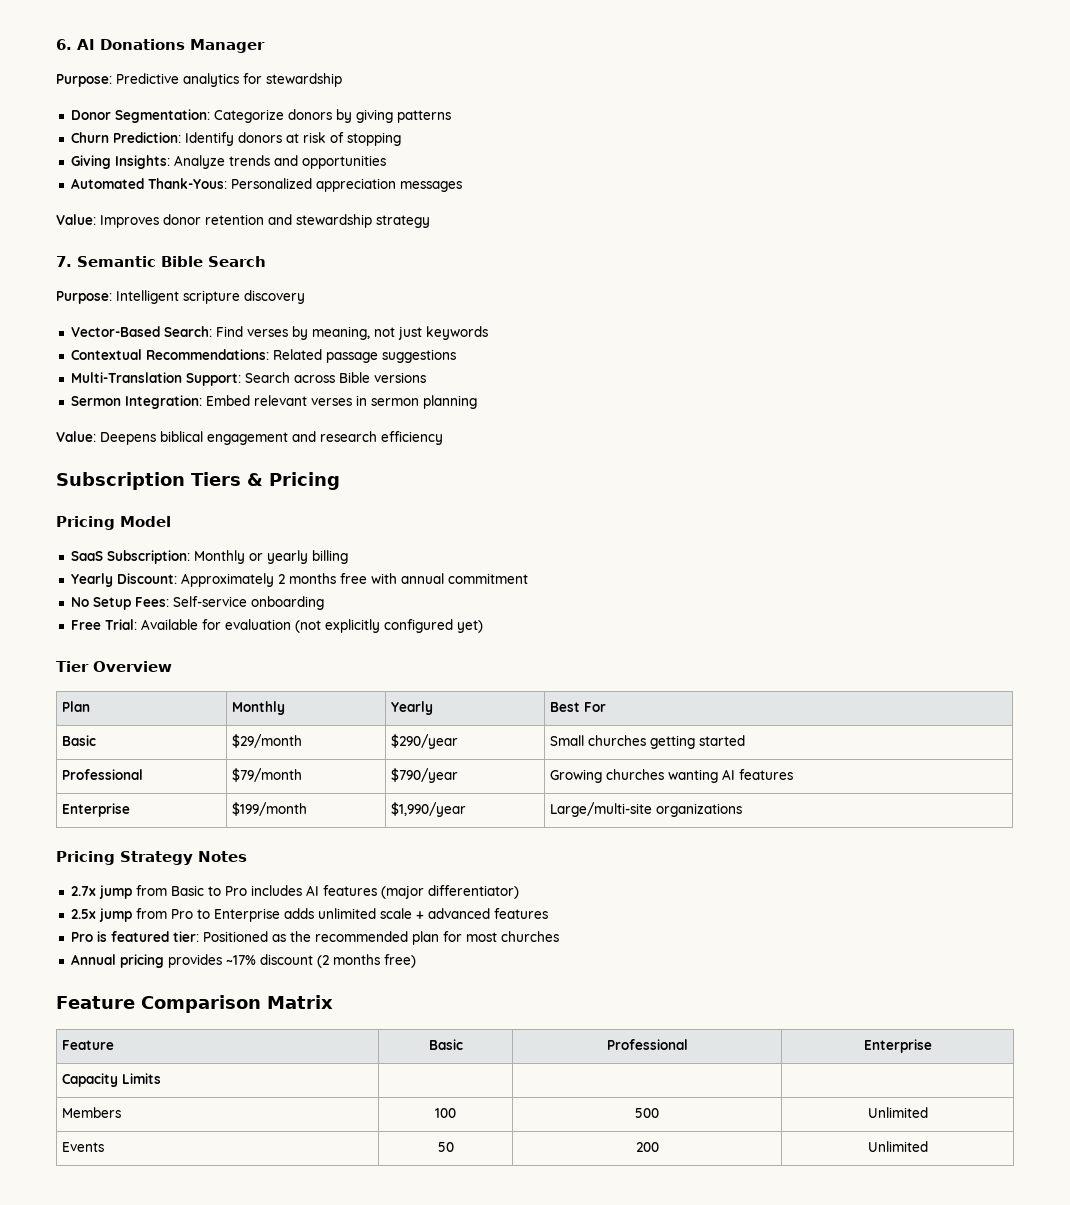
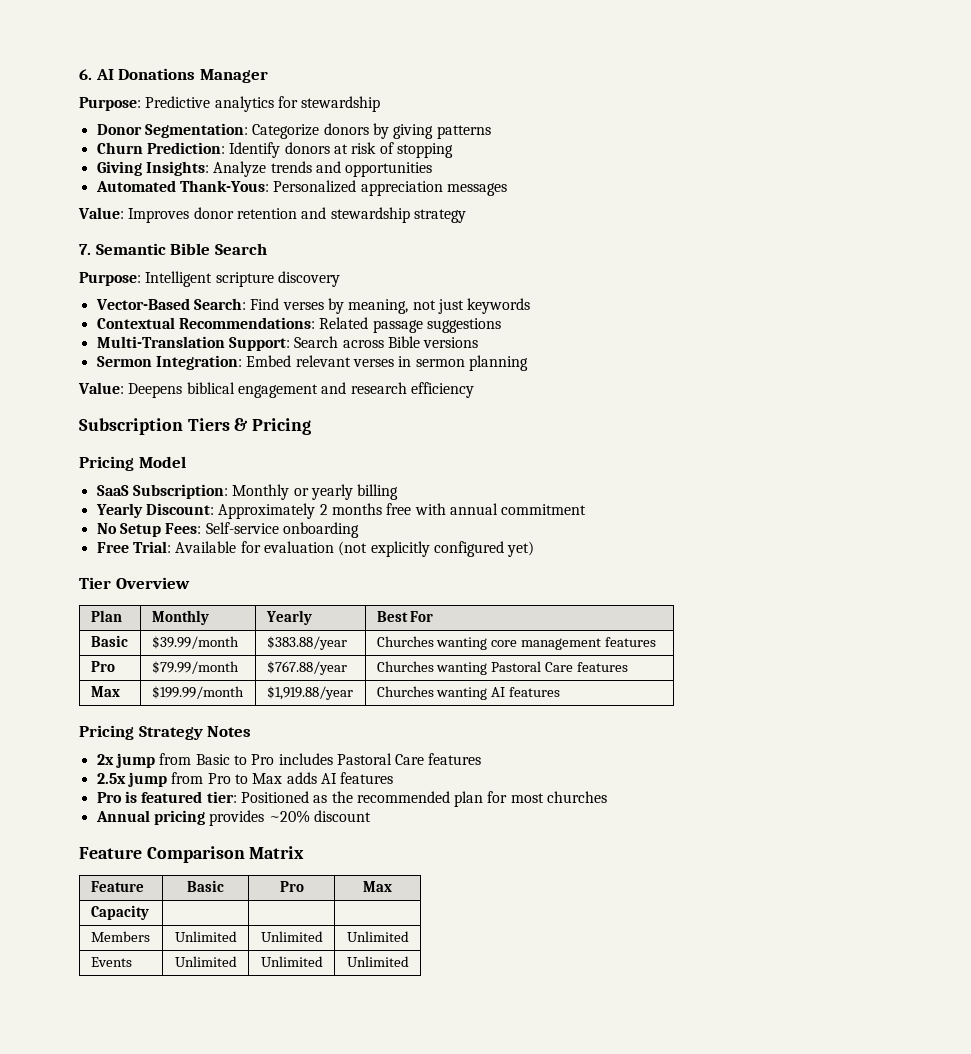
- Basic | $29/month | $290/year | Small churches getting started
- Professional | $79/month | $790/year | Growing churches wanting AI features
- Enterprise | $199/month | $1,990/year | Large/multi-site organizations
+ Basic | $39.99/month | $383.88/year | Churches wanting core management features
+ Pro | $79.99/month | $767.88/year | Churches wanting Pastoral Care features
+ Max | $199.99/month | $1,919.88/year | Churches wanting AI features
- 2.7x jump from Basic to Pro includes AI features (major differentiator)
+ 2x jump from Basic to Pro includes Pastoral Care features
- 2.5x jump from Pro to Enterprise adds unlimited scale + advanced features
+ 2.5x jump from Pro to Max adds AI features
- Annual pricing provides ~17% discount (2 months free)
+ Annual pricing provides ~20% discount
- Feature | Basic | Professional | Enterprise
+ Feature | Basic | Pro | Max
- Capacity Limits | | |
+ Capacity | | |
- Members | 100 | 500 | Unlimited
+ Members | Unlimited | Unlimited | Unlimited
- Events | 50 | 200 | Unlimited
+ Events | Unlimited | Unlimited | Unlimited

